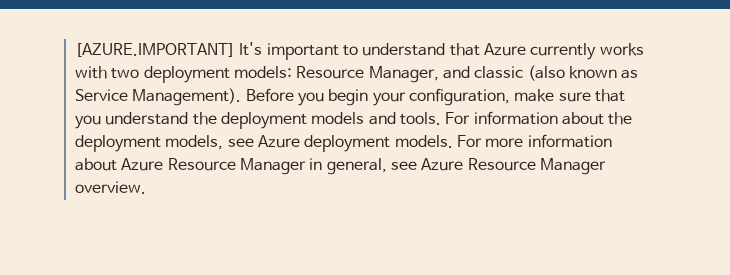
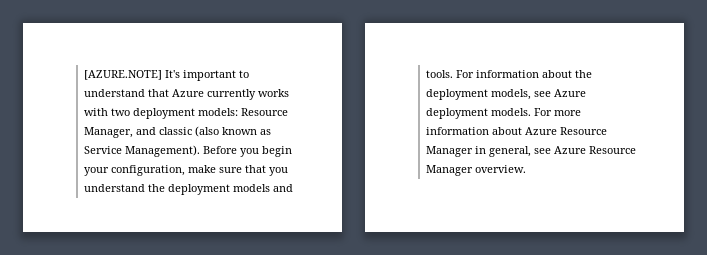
- [AZURE.IMPORTANT] It's important to understand that Azure currently works with two deployment models: Resource Manager, and classic (also known as Service Management).
+ [AZURE.NOTE] It's important to understand that Azure currently works with two deployment models: Resource Manager, and classic (also known as Service Management).

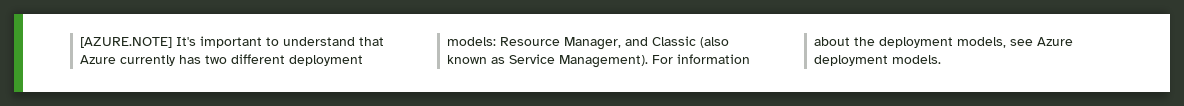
- [AZURE.NOTE] It's important to understand that Azure currently works with two deployment models: Resource Manager, and classic (also known as Service Management).
+ [AZURE.NOTE] It's important to understand that Azure currently has two different deployment models: Resource Manager, and Classic (also known as Service Management).
- Before you begin your configuration, make sure that you understand the deployment models and tools.
- For more information about Azure Resource Manager in general, see Azure Resource Manager overview.

